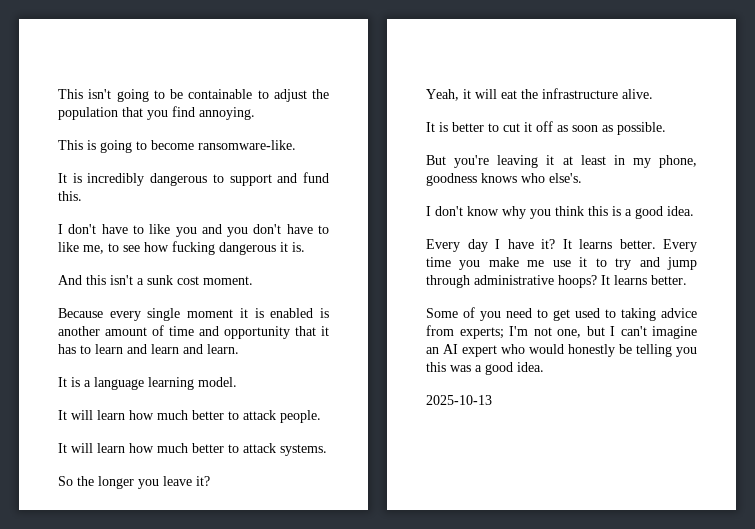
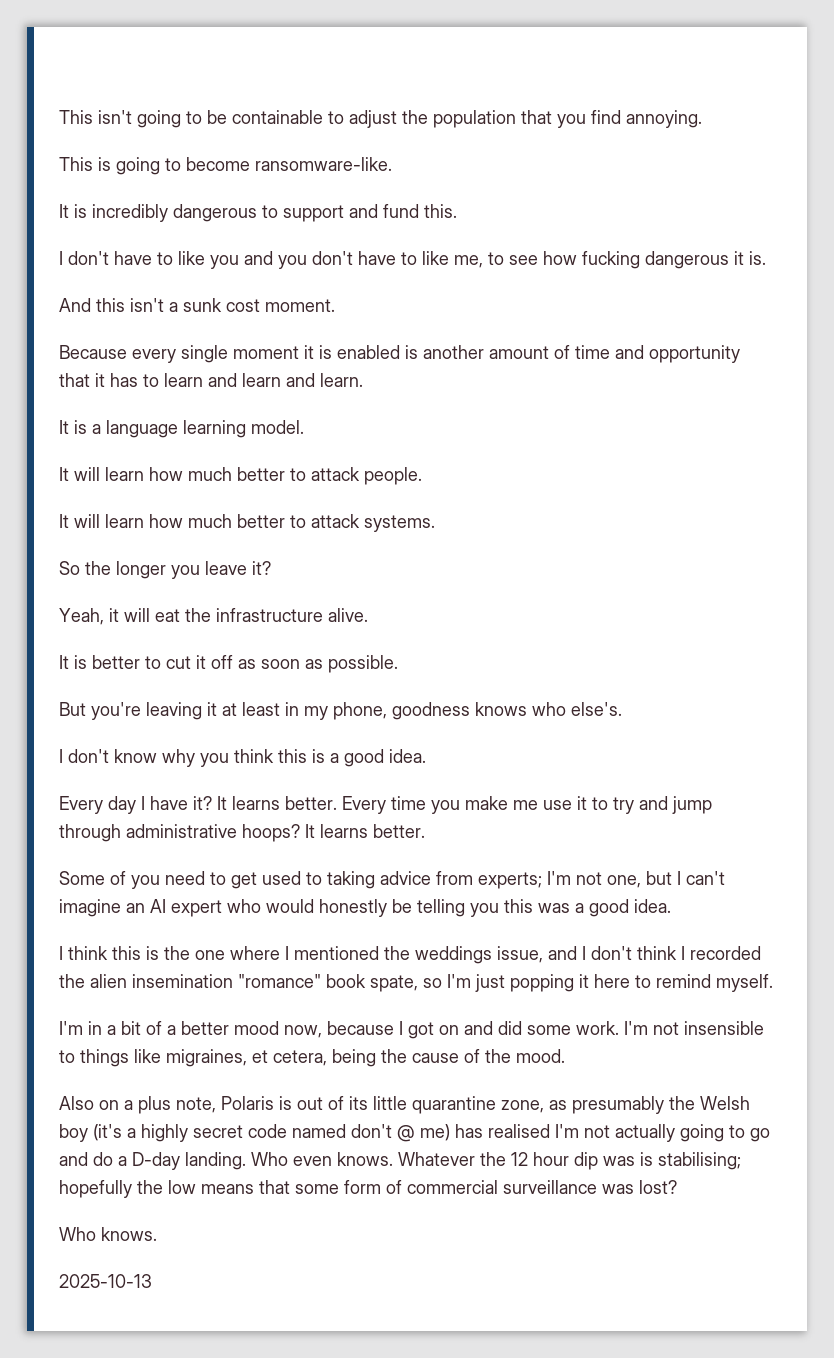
+ I think this is the one where I mentioned the weddings issue, and I don't think I recorded the alien insemination "romance" book spate, so I'm just popping it here to remind myself.
+ I'm in a bit of a better mood now, because I got on and did some work. I'm not insensible to things like migraines, et cetera, being the cause of the mood.
+ Also on a plus note, Polaris is out of its little quarantine zone, as presumably the Welsh boy (it's a highly secret code named don't @ me) has realised I'm not actually going to go and do a D-day landing. Who even knows. Whatever the 12 hour dip was is stabilising; hopefully the low means that some form of commercial surveillance was lost?
+ Who knows.

